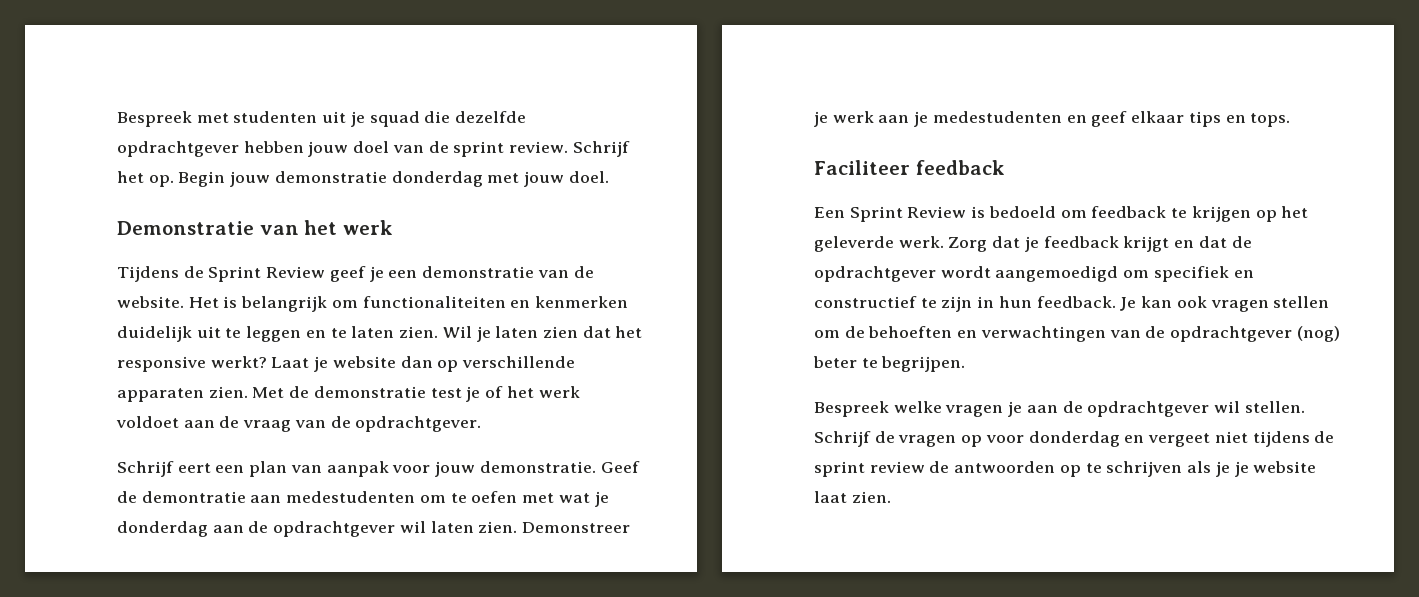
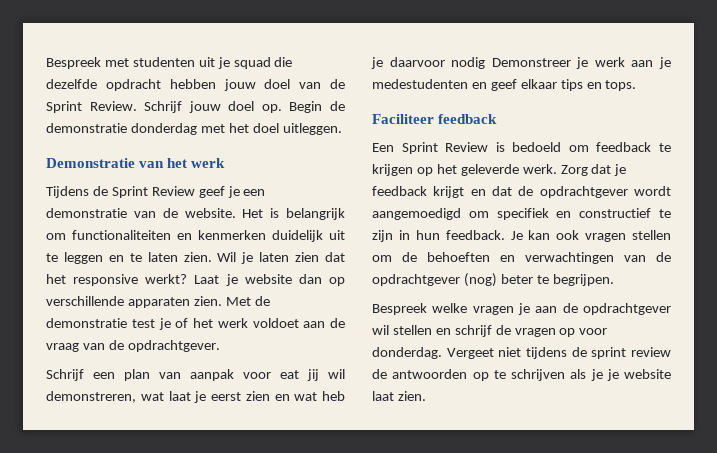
- Bespreek met studenten uit je squad die dezelfde opdrachtgever hebben jouw doel van de sprint review. Schrijf het op. Begin jouw demonstratie donderdag met jouw doel.
+ Bespreek met studenten uit je squad die dezelfde opdracht hebben jouw doel van de Sprint Review. Schrijf jouw doel op. Begin de demonstratie donderdag met het doel uitleggen.
- Schrijf eert een plan van aanpak voor jouw demonstratie. Geef de demontratie aan medestudenten om te oefen met wat je donderdag aan de opdrachtgever wil laten zien. Demonstreer je werk aan je medestudenten en geef elkaar tips en tops.
+ Schrijf een plan van aanpak voor eat jij wil demonstreren, wat laat je eerst zien en wat heb je daarvoor nodig Demonstreer je werk aan je medestudenten en geef elkaar tips en tops.
- Bespreek welke vragen je aan de opdrachtgever wil stellen. Schrijf de vragen op voor donderdag en vergeet niet tijdens de sprint review de antwoorden op te schrijven als je je website laat zien.
+ Bespreek welke vragen je aan de opdrachtgever wil stellen en schrijf de vragen op voor donderdag. Vergeet niet tijdens de sprint review de antwoorden op te schrijven als je je website laat zien.

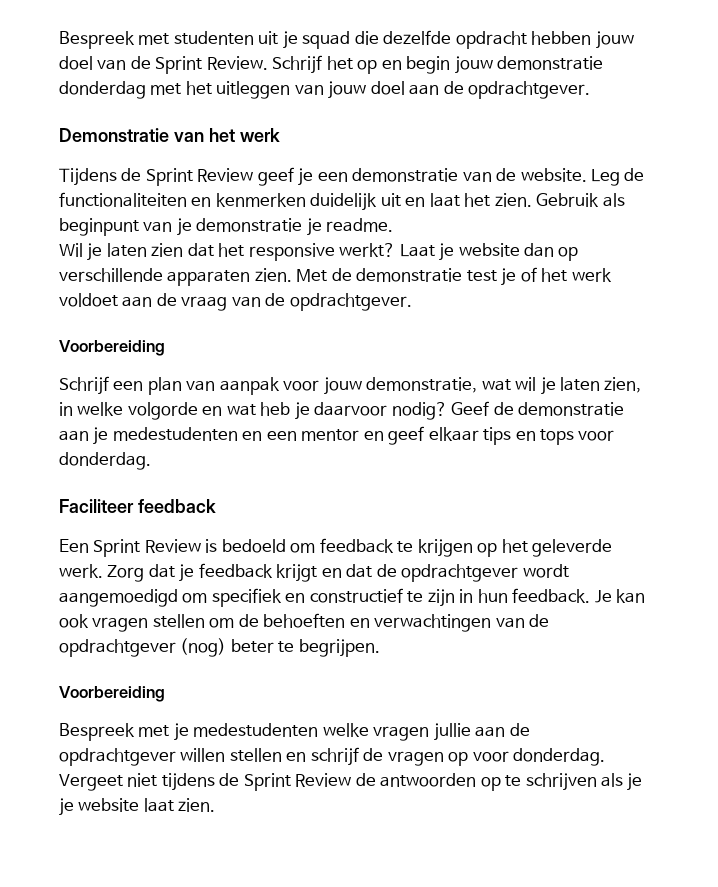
- Schrijf jouw doel op. Begin de demonstratie donderdag met het doel uitleggen.
+ Schrijf het op en begin jouw demonstratie donderdag met het uitleggen van jouw doel aan de opdrachtgever.
- Het is belangrijk om functionaliteiten en kenmerken duidelijk uit te leggen en te laten zien. Wil je laten zien dat het responsive werkt?
+ Leg de functionaliteiten en kenmerken duidelijk uit en laat het zien. Gebruik als beginpunt van je demonstratie je readme.
+ Wil je laten zien dat het responsive werkt?
  Met de demonstratie test je of het werk voldoet aan de vraag van de opdrachtgever.
+ Voorbereiding
- Schrijf een plan van aanpak voor eat jij wil demonstreren, wat laat je eerst zien en wat heb je daarvoor nodig Demonstreer je werk aan je medestudenten en geef elkaar tips en tops.
+ Schrijf een plan van aanpak voor jouw demonstratie, wat wil je laten zien, in welke volgorde en wat heb je daarvoor nodig? Geef de demonstratie aan je medestudenten en een mentor en geef elkaar tips en tops voor donderdag.
  Je kan ook vragen stellen om de behoeften en verwachtingen van de opdrachtgever (nog) beter te begrijpen.
- Bespreek welke vragen je aan de opdrachtgever wil stellen en schrijf de vragen op voor donderdag.
+ Voorbereiding
+ Bespreek met je medestudenten welke vragen jullie aan de opdrachtgever willen stellen en schrijf de vragen op voor donderdag.
- Vergeet niet tijdens de sprint review de antwoorden op te schrijven als je je website laat zien.
+ Vergeet niet tijdens de Sprint Review de antwoorden op te schrijven als je je website laat zien.

